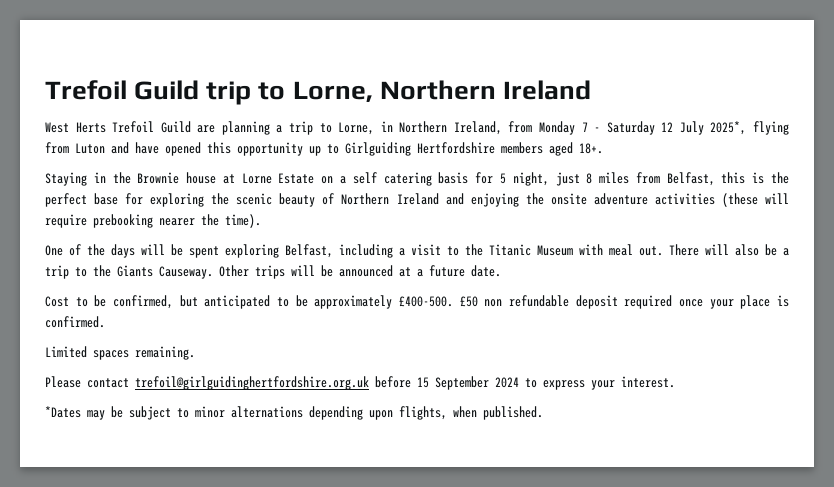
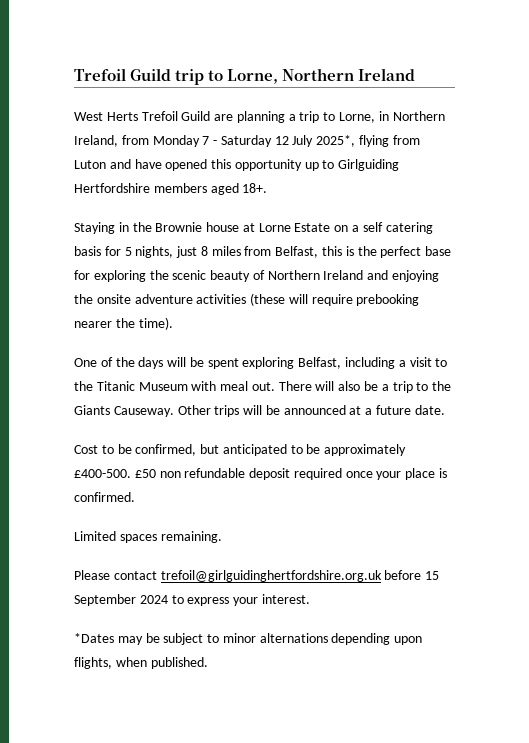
- Staying in the Brownie house at Lorne Estate on a self catering basis for 5 night, just 8 miles from Belfast, this is the perfect base for exploring the scenic beauty of Northern Ireland and enjoying the onsite adventure activities (these will require prebooking nearer the time).
+ Staying in the Brownie house at Lorne Estate on a self catering basis for 5 nights, just 8 miles from Belfast, this is the perfect base for exploring the scenic beauty of Northern Ireland and enjoying the onsite adventure activities (these will require prebooking nearer the time).

